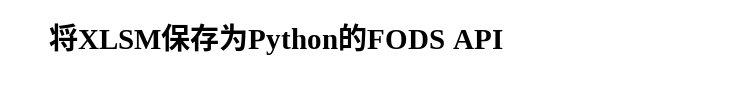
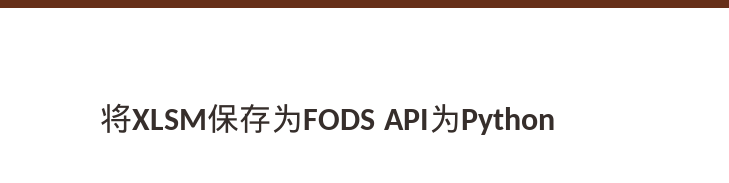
- 将XLSM保存为Python的FODS API
+ 将XLSM保存为FODS API为Python

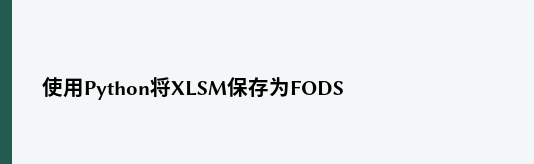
- 将XLSM保存为FODS API为Python
+ 使用Python将XLSM保存为FODS

